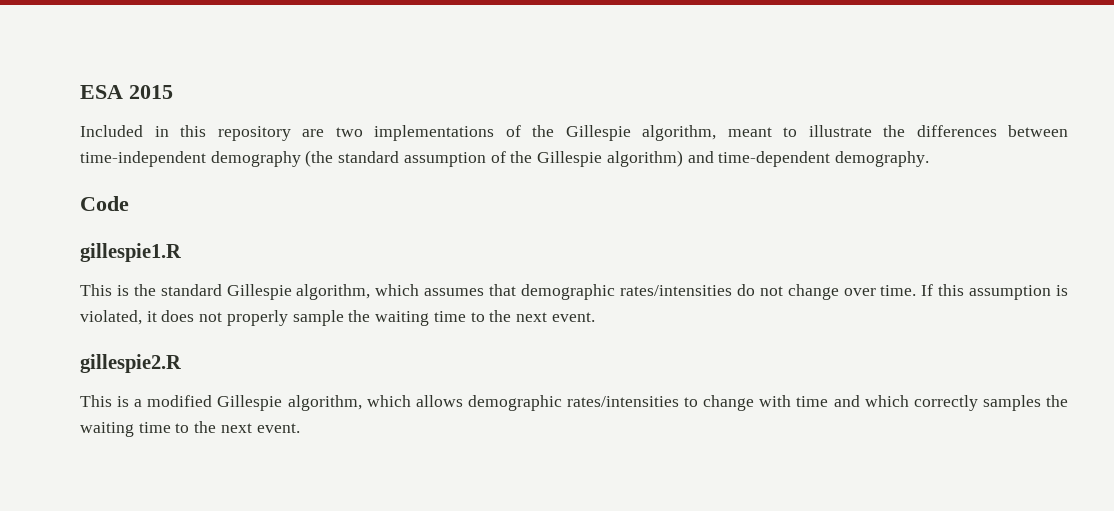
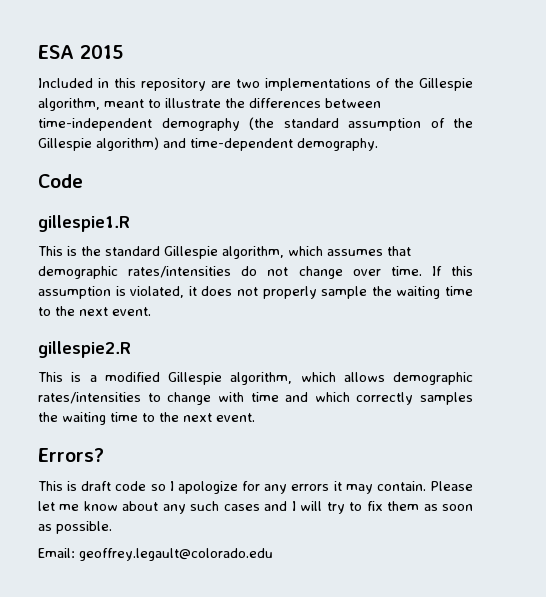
+ Errors?
+ This is draft code so I apologize for any errors it may contain. Please let me know about any such cases and I will try to fix them as soon as possible.
+ Email: geoffrey.legault@colorado.edu

